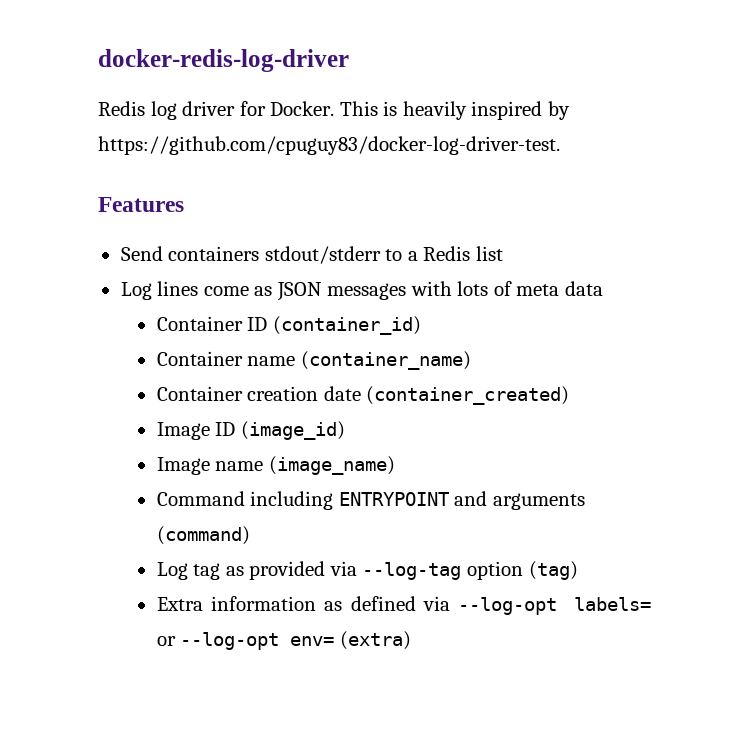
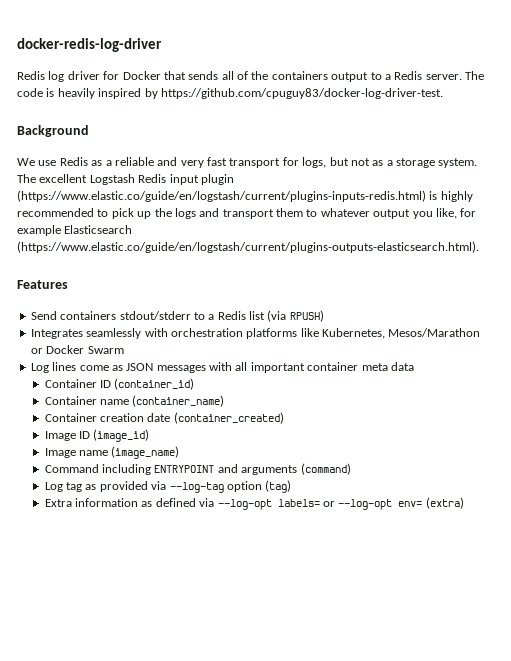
- Redis log driver for Docker. This is heavily inspired by https://github.com/cpuguy83/docker-log-driver-test.
+ Redis log driver for Docker that sends all of the containers output to a Redis server. The code is heavily inspired by https://github.com/cpuguy83/docker-log-driver-test.
+ Background
+ We use Redis as a reliable and very fast transport for logs, but not as a storage system. The excellent Logstash Redis input plugin (https://www.elastic.co/guide/en/logstash/current/plugins-inputs-redis.html) is highly recommended to pick up the logs and transport them to whatever output you like, for example Elasticsearch (https://www.elastic.co/guide/en/logstash/current/plugins-outputs-elasticsearch.html).
- Send containers stdout/stderr to a Redis list
+ Send containers stdout/stderr to a Redis list (via RPUSH)
+ Integrates seamlessly with orchestration platforms like Kubernetes, Mesos/Marathon or Docker Swarm
- Log lines come as JSON messages with lots of meta data
+ Log lines come as JSON messages with all important container meta data

